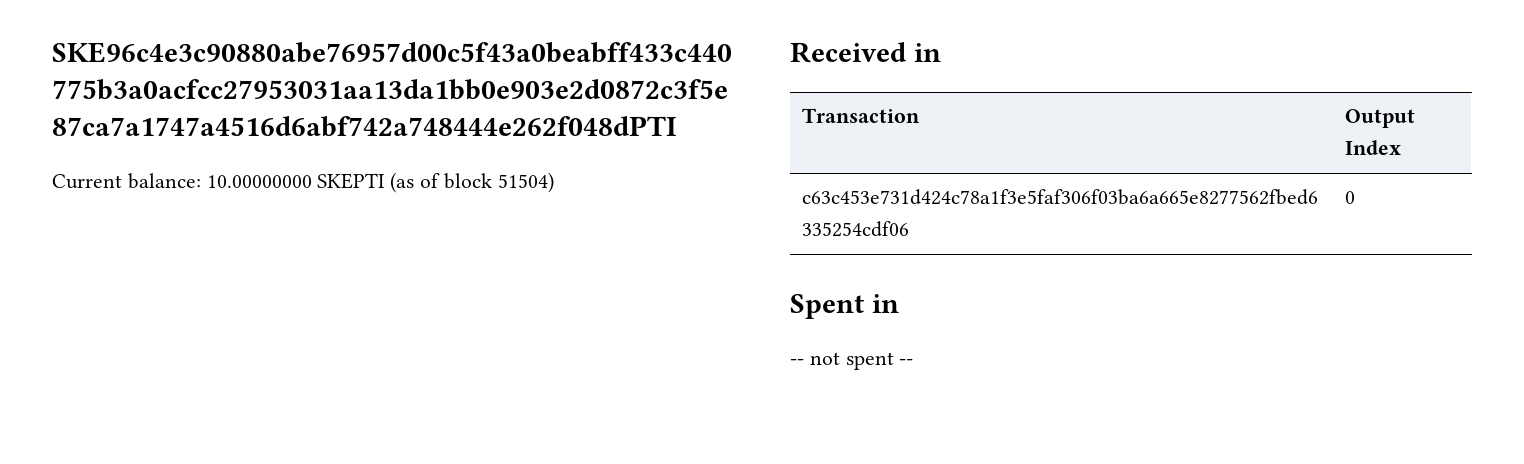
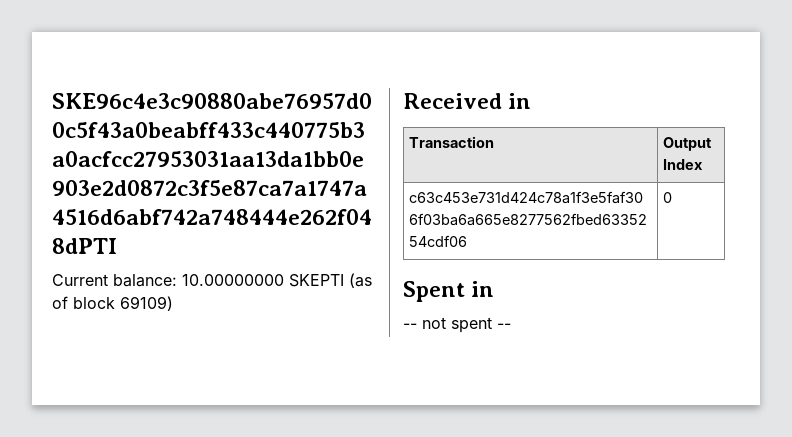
- Current balance: 10.00000000 SKEPTI (as of block 51504)
+ Current balance: 10.00000000 SKEPTI (as of block 69109)

